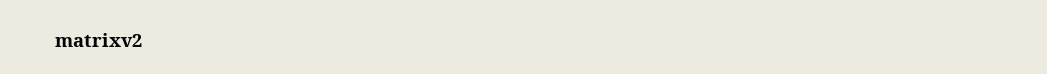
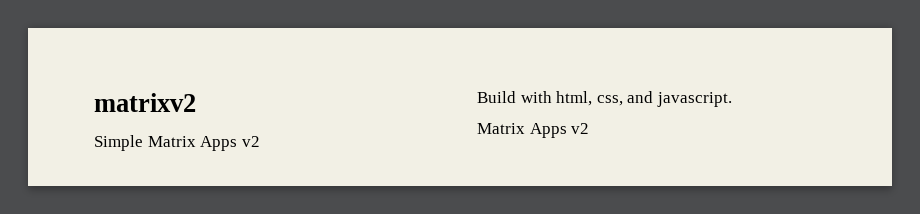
+ Simple Matrix Apps v2
+ Build with html, css, and javascript.
+ Matrix Apps v2

